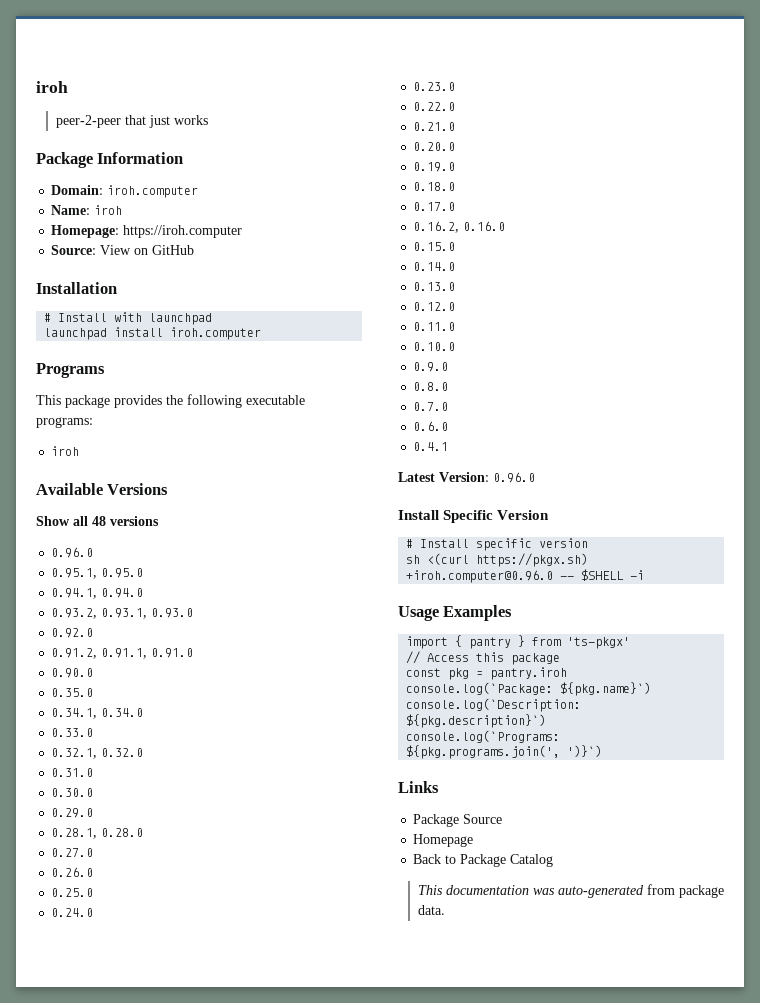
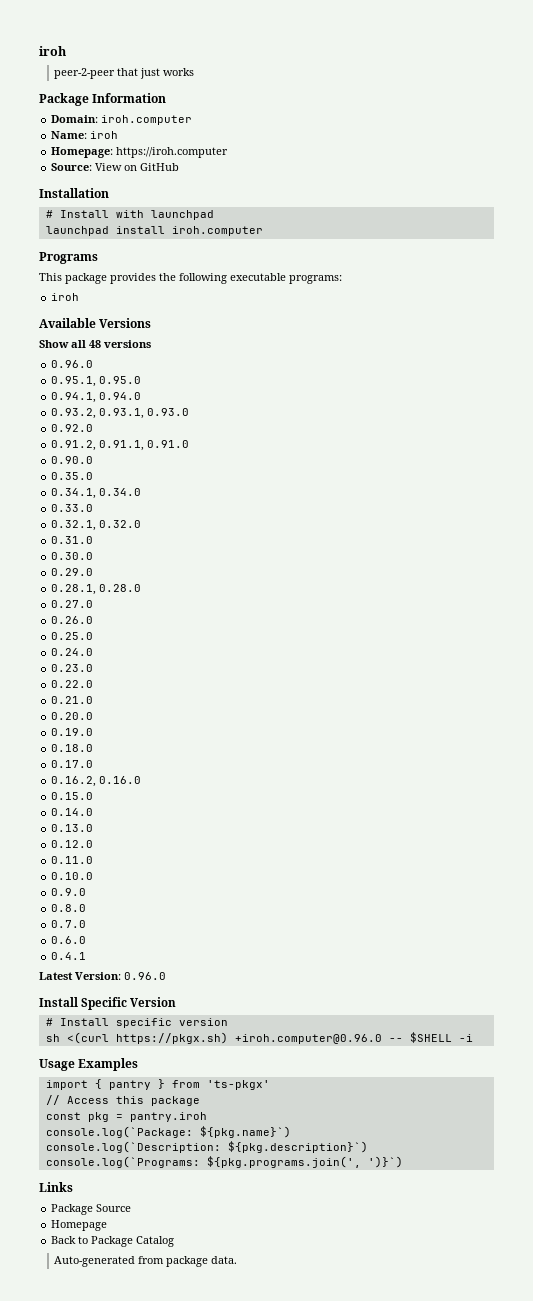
- This documentation was auto-generated from package data.
+ Auto-generated from package data.

